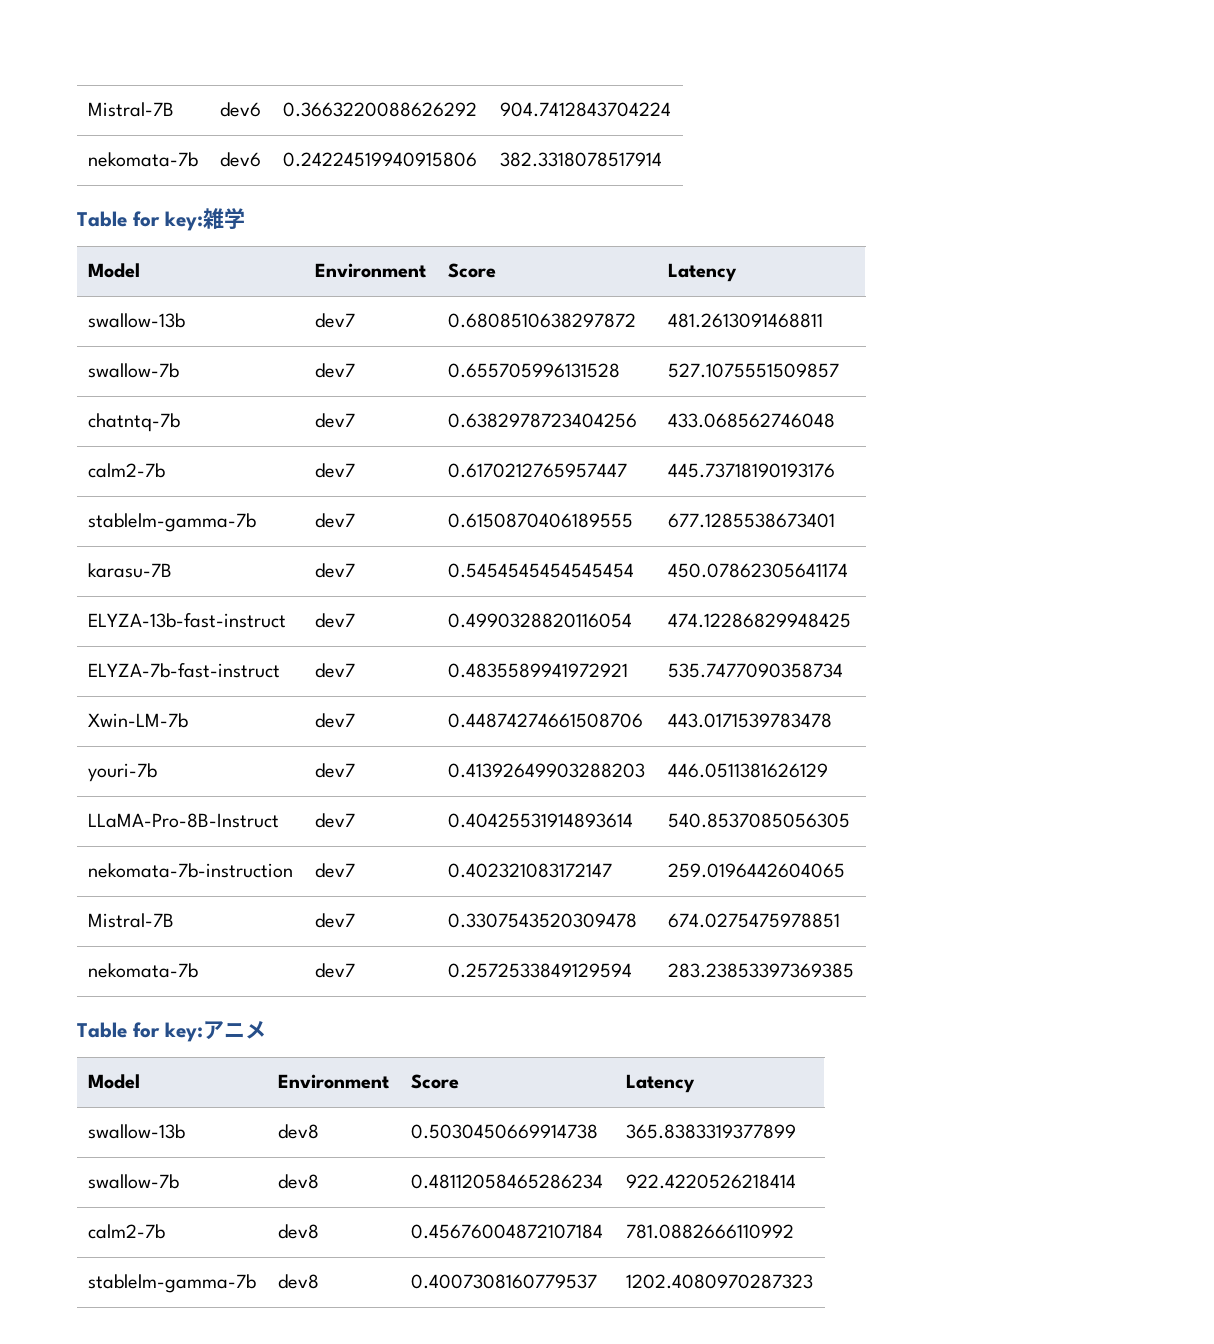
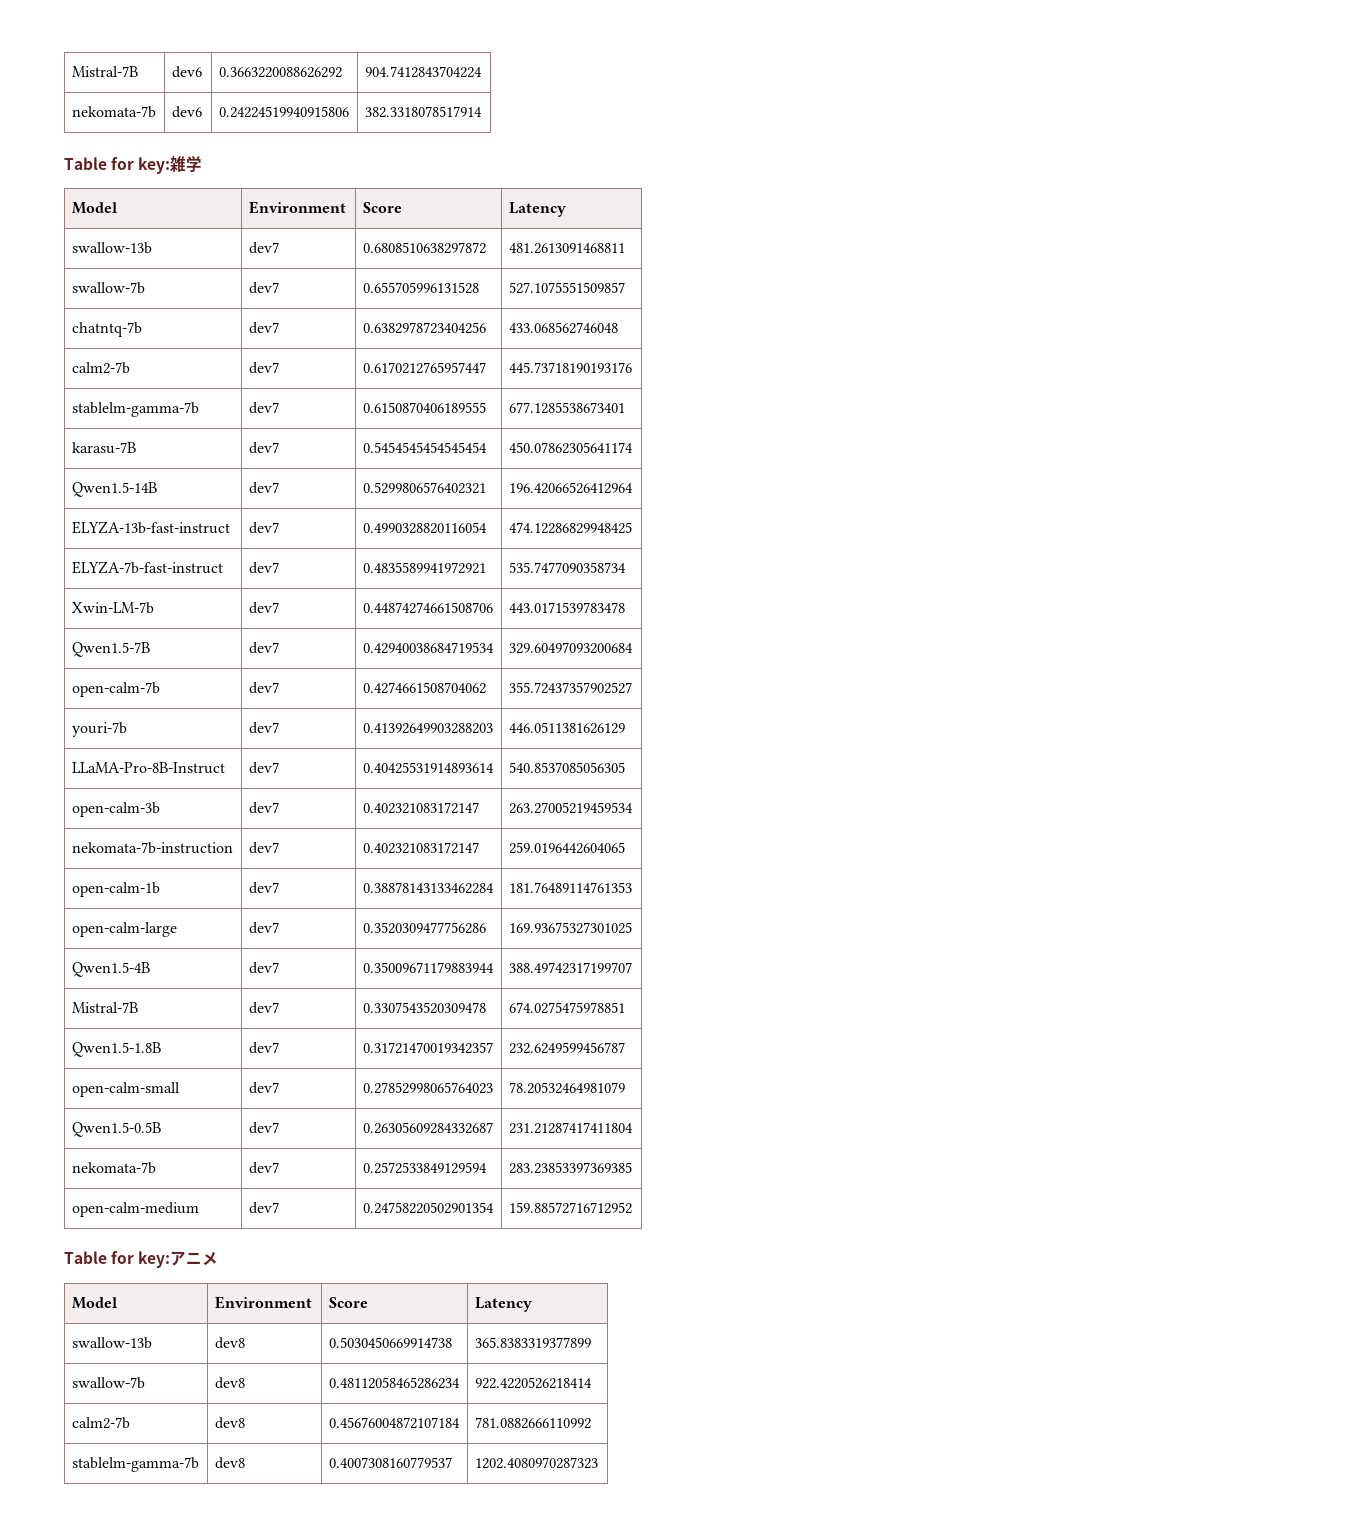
+ Qwen1.5-14B | dev7 | 0.5299806576402321 | 196.42066526412964
+ Qwen1.5-7B | dev7 | 0.42940038684719534 | 329.60497093200684
+ open-calm-7b | dev7 | 0.4274661508704062 | 355.72437357902527
+ open-calm-3b | dev7 | 0.402321083172147 | 263.27005219459534
+ open-calm-1b | dev7 | 0.38878143133462284 | 181.76489114761353
+ open-calm-large | dev7 | 0.3520309477756286 | 169.93675327301025
+ Qwen1.5-4B | dev7 | 0.35009671179883944 | 388.49742317199707
  Mistral-7B | dev7 | 0.3307543520309478 | 674.0275475978851
+ Qwen1.5-1.8B | dev7 | 0.31721470019342357 | 232.6249599456787
+ open-calm-small | dev7 | 0.27852998065764023 | 78.20532464981079
+ Qwen1.5-0.5B | dev7 | 0.26305609284332687 | 231.21287417411804
+ open-calm-medium | dev7 | 0.24758220502901354 | 159.88572716712952

